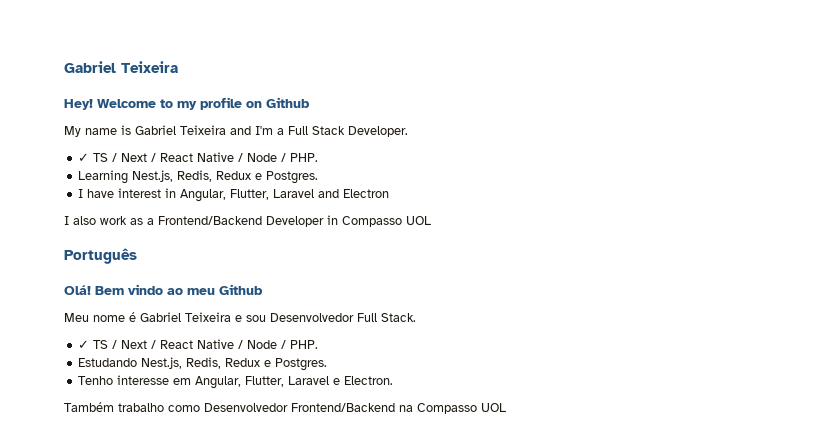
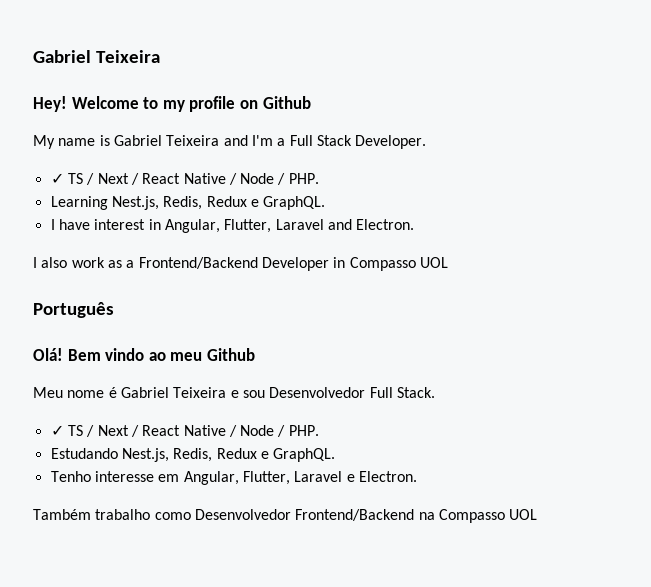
- Learning Nest.js, Redis, Redux e Postgres.
+ Learning Nest.js, Redis, Redux e GraphQL.
- I have interest in Angular, Flutter, Laravel and Electron
+ I have interest in Angular, Flutter, Laravel and Electron.
- Estudando Nest.js, Redis, Redux e Postgres.
+ Estudando Nest.js, Redis, Redux e GraphQL.

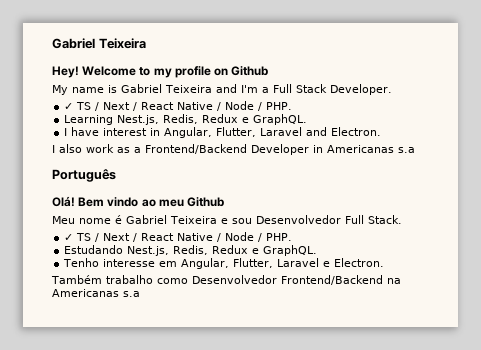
- I also work as a Frontend/Backend Developer in Compasso UOL
+ I also work as a Frontend/Backend Developer in Americanas s.a
- Também trabalho como Desenvolvedor Frontend/Backend na Compasso UOL
+ Também trabalho como Desenvolvedor Frontend/Backend na Americanas s.a

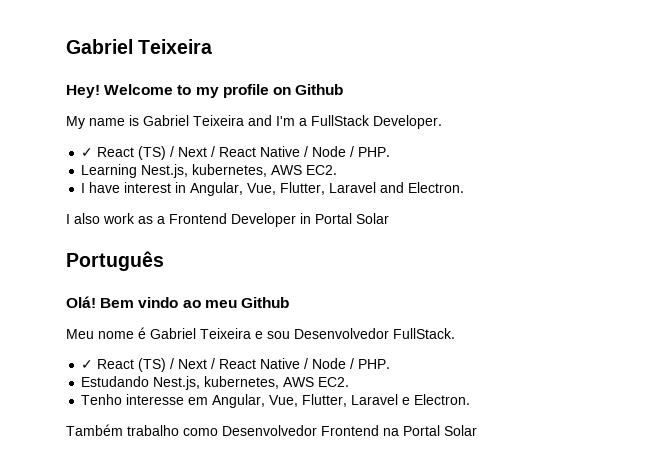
- My name is Gabriel Teixeira and I'm a Full Stack Developer.
- ✓ TS / Next / React Native / Node / PHP.
+ My name is Gabriel Teixeira and I'm a FullStack Developer.
+ ✓ React (TS) / Next / React Native / Node / PHP.
- Learning Nest.js, Redis, Redux e GraphQL.
+ Learning Nest.js, kubernetes, AWS EC2.
- I have interest in Angular, Flutter, Laravel and Electron.
+ I have interest in Angular, Vue, Flutter, Laravel and Electron.
- I also work as a Frontend/Backend Developer in Americanas s.a
+ I also work as a Frontend Developer in Portal Solar
- Meu nome é Gabriel Teixeira e sou Desenvolvedor Full Stack.
- ✓ TS / Next / React Native / Node / PHP.
+ Meu nome é Gabriel Teixeira e sou Desenvolvedor FullStack.
+ ✓ React (TS) / Next / React Native / Node / PHP.
- Estudando Nest.js, Redis, Redux e GraphQL.
+ Estudando Nest.js, kubernetes, AWS EC2.
- Tenho interesse em Angular, Flutter, Laravel e Electron.
+ Tenho interesse em Angular, Vue, Flutter, Laravel e Electron.
- Também trabalho como Desenvolvedor Frontend/Backend na Americanas s.a
+ Também trabalho como Desenvolvedor Frontend na Portal Solar

